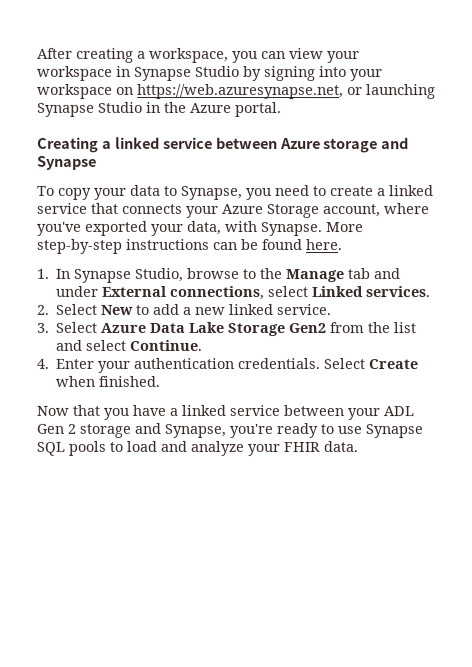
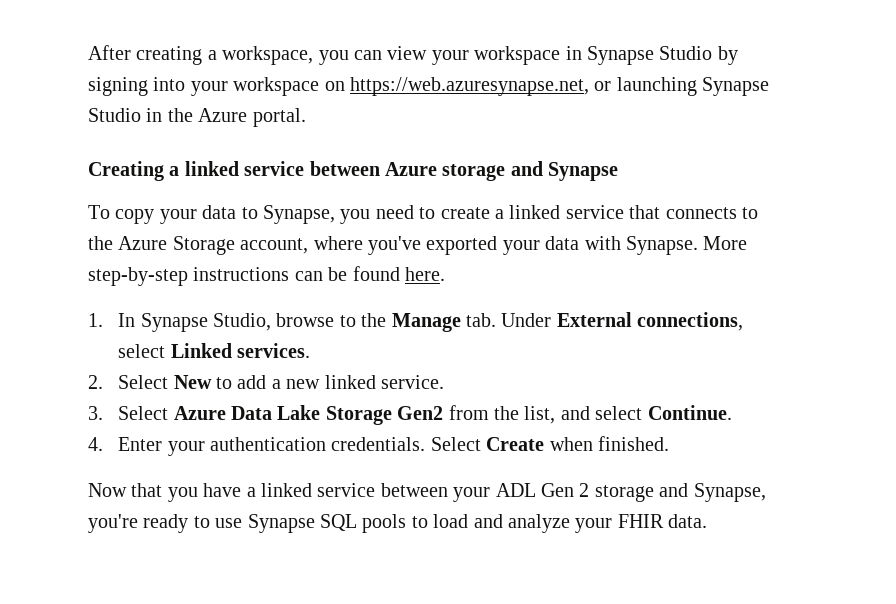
- To copy your data to Synapse, you need to create a linked service that connects your Azure Storage account, where you've exported your data, with Synapse.
+ To copy your data to Synapse, you need to create a linked service that connects to the Azure Storage account, where you've exported your data with Synapse.
- 1. In Synapse Studio, browse to the Manage tab and under External connections, select Linked services.
+ 1. In Synapse Studio, browse to the Manage tab. Under External connections, select Linked services.
- 3. Select Azure Data Lake Storage Gen2 from the list and select Continue.
+ 3. Select Azure Data Lake Storage Gen2 from the list, and select Continue.

